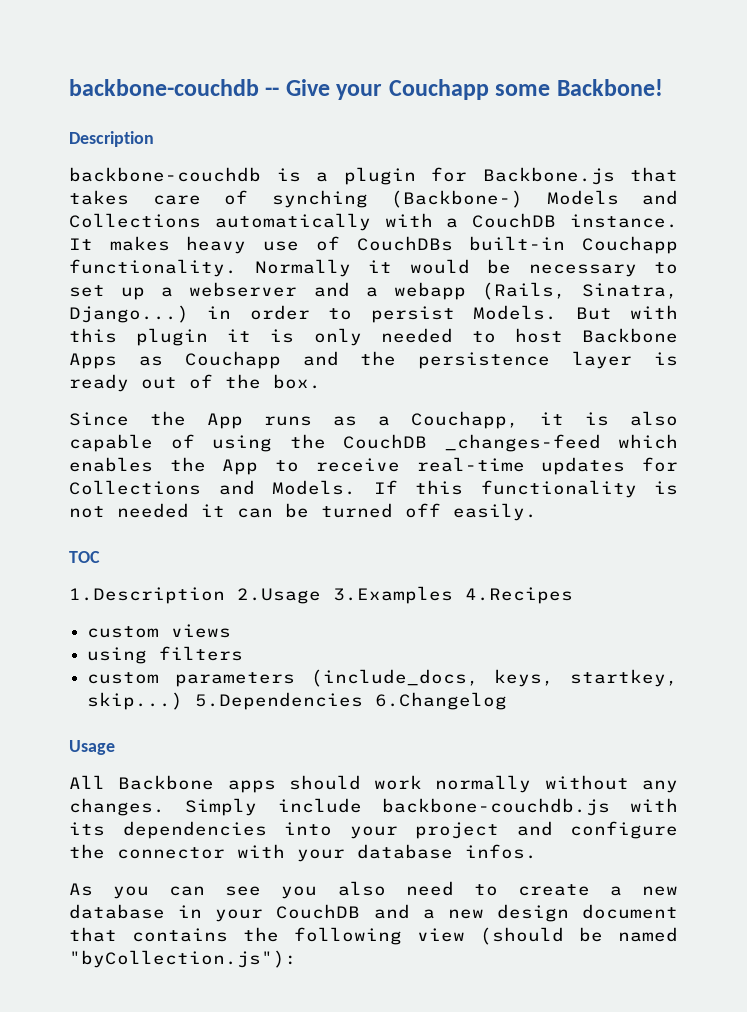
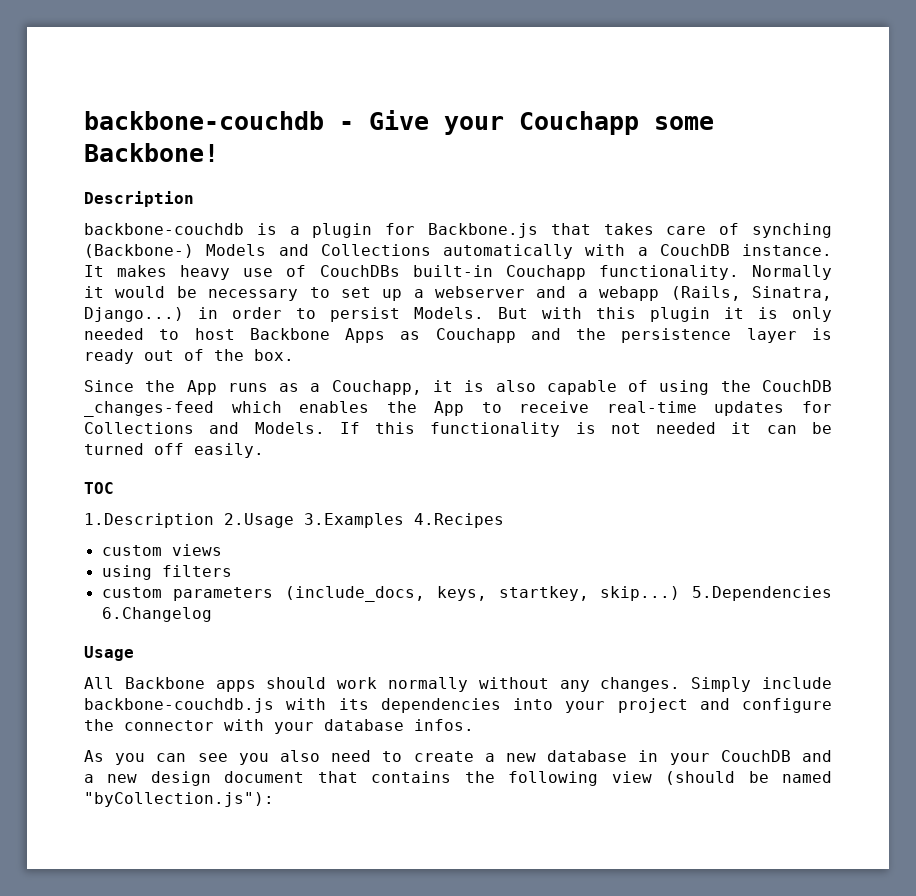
- backbone-couchdb -- Give your Couchapp some Backbone!
+ backbone-couchdb - Give your Couchapp some Backbone!

